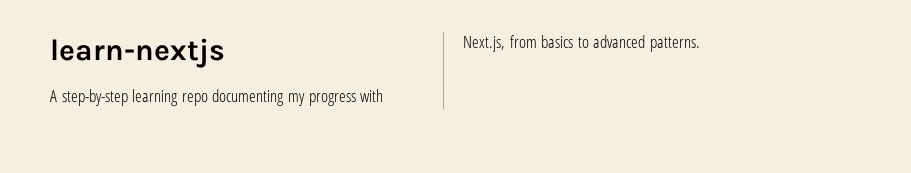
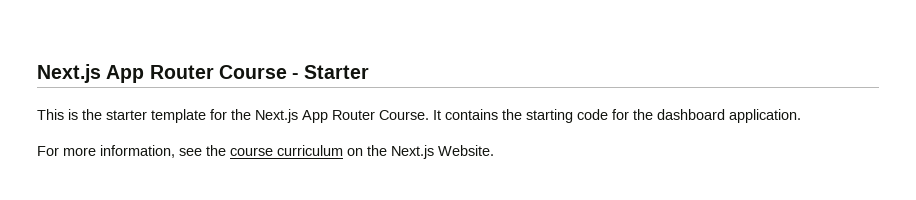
- learn-nextjs
- A step-by-step learning repo documenting my progress with Next.js, from basics to advanced patterns.
+ Next.js App Router Course - Starter
+ This is the starter template for the Next.js App Router Course. It contains the starting code for the dashboard application.
+ For more information, see the course curriculum on the Next.js Website.

